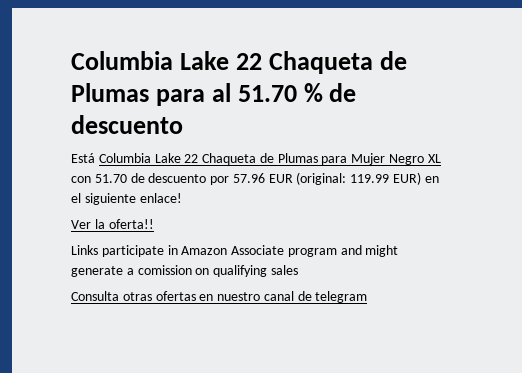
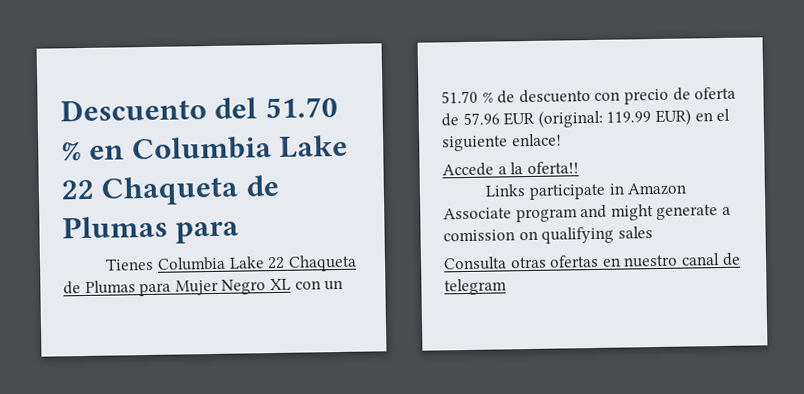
- Columbia Lake 22 Chaqueta de Plumas para al 51.70 % de descuento
- Está Columbia Lake 22 Chaqueta de Plumas para Mujer Negro XL con 51.70 de descuento por 57.96 EUR (original: 119.99 EUR) en el siguiente enlace!
+ Descuento del 51.70 % en Columbia Lake 22 Chaqueta de Plumas para
+ Tienes Columbia Lake 22 Chaqueta de Plumas para Mujer Negro XL con un 51.70 % de descuento con precio de oferta de 57.96 EUR (original: 119.99 EUR) en el siguiente enlace!
- Ver la oferta!!
+ Accede a la oferta!!

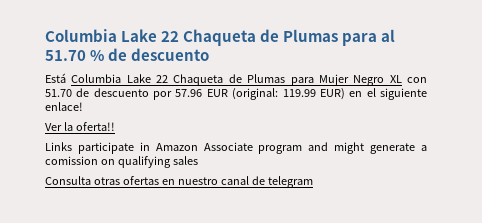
- Descuento del 51.70 % en Columbia Lake 22 Chaqueta de Plumas para
- Tienes Columbia Lake 22 Chaqueta de Plumas para Mujer Negro XL con un 51.70 % de descuento con precio de oferta de 57.96 EUR (original: 119.99 EUR) en el siguiente enlace!
+ Columbia Lake 22 Chaqueta de Plumas para al 51.70 % de descuento
+ Está Columbia Lake 22 Chaqueta de Plumas para Mujer Negro XL con 51.70 de descuento por 57.96 EUR (original: 119.99 EUR) en el siguiente enlace!
- Accede a la oferta!!
+ Ver la oferta!!

